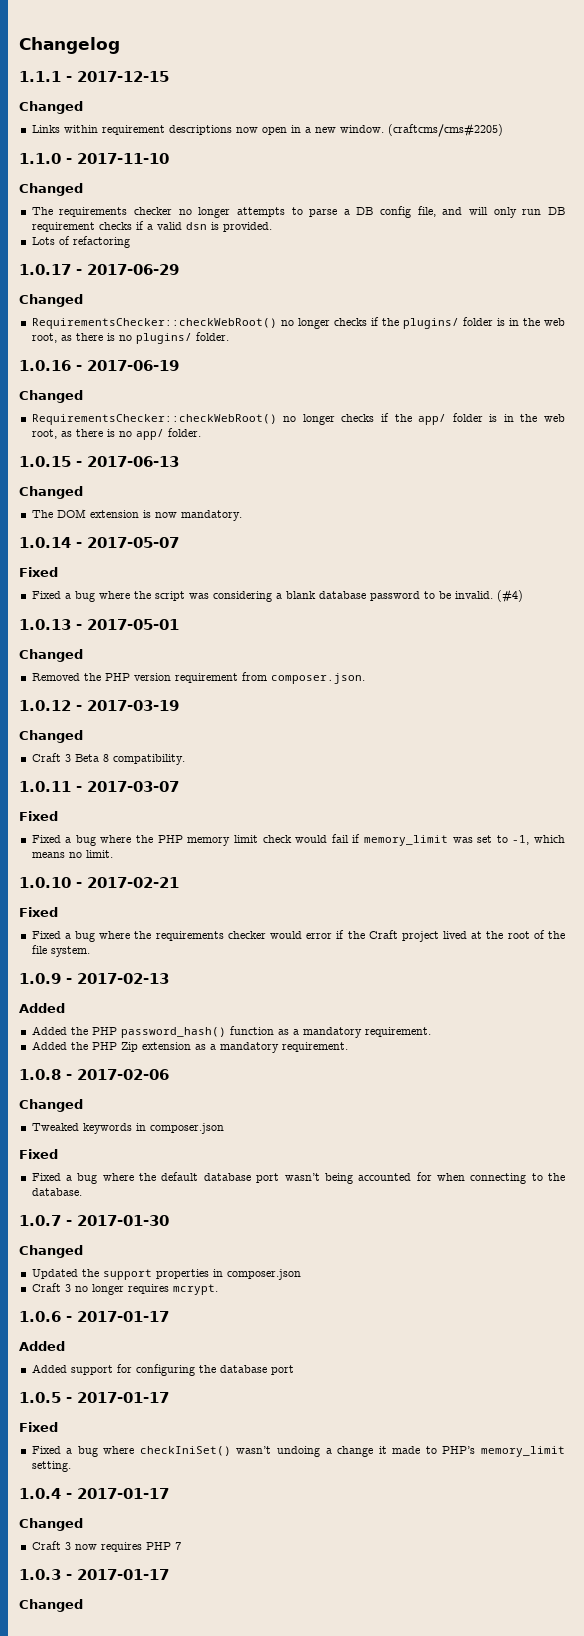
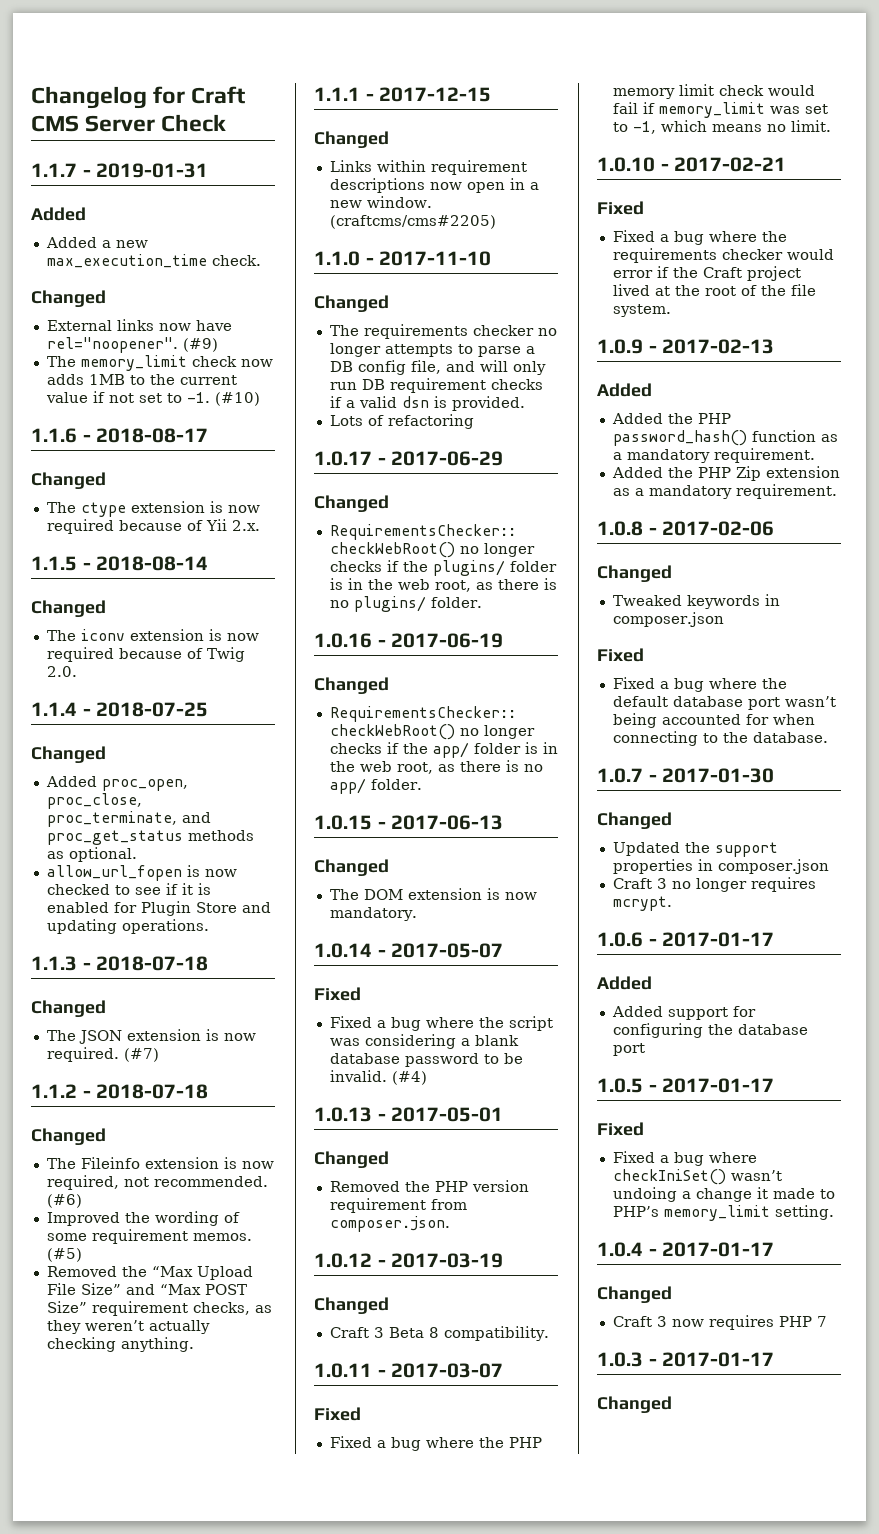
- Changelog
+ Changelog for Craft CMS Server Check
+ 1.1.7 - 2019-01-31
+ Added
+ Added a new max_execution_time check.
+ Changed
+ External links now have rel="noopener". (#9)
+ The memory_limit check now adds 1MB to the current value if not set to -1. (#10)
+ 1.1.6 - 2018-08-17
+ Changed
+ The ctype extension is now required because of Yii 2.x.
+ 1.1.5 - 2018-08-14
+ Changed
+ The iconv extension is now required because of Twig 2.0.
+ 1.1.4 - 2018-07-25
+ Changed
+ Added proc_open, proc_close, proc_terminate, and proc_get_status methods as optional.
+ allow_url_fopen is now checked to see if it is enabled for Plugin Store and updating operations.
+ 1.1.3 - 2018-07-18
+ Changed
+ The JSON extension is now required. (#7)
+ 1.1.2 - 2018-07-18
+ Changed
+ The Fileinfo extension is now required, not recommended. (#6)
+ Improved the wording of some requirement memos. (#5)
+ Removed the “Max Upload File Size” and “Max POST Size” requirement checks, as they weren’t actually checking anything.

